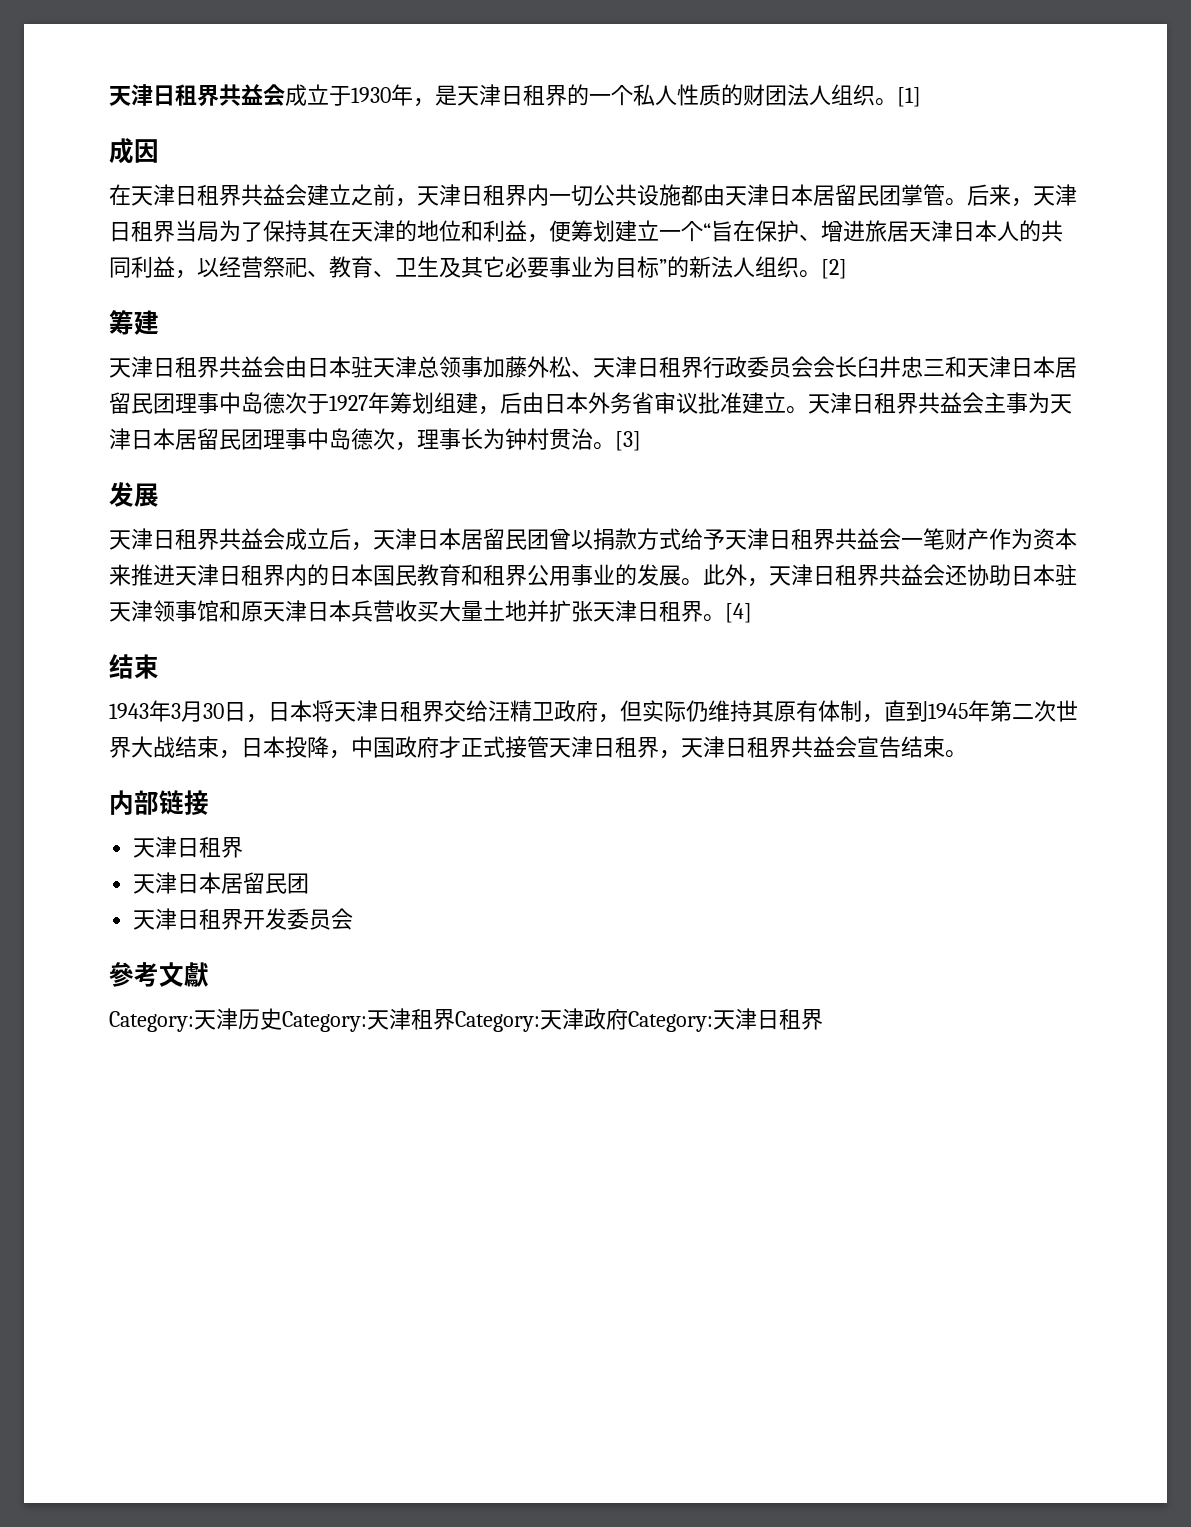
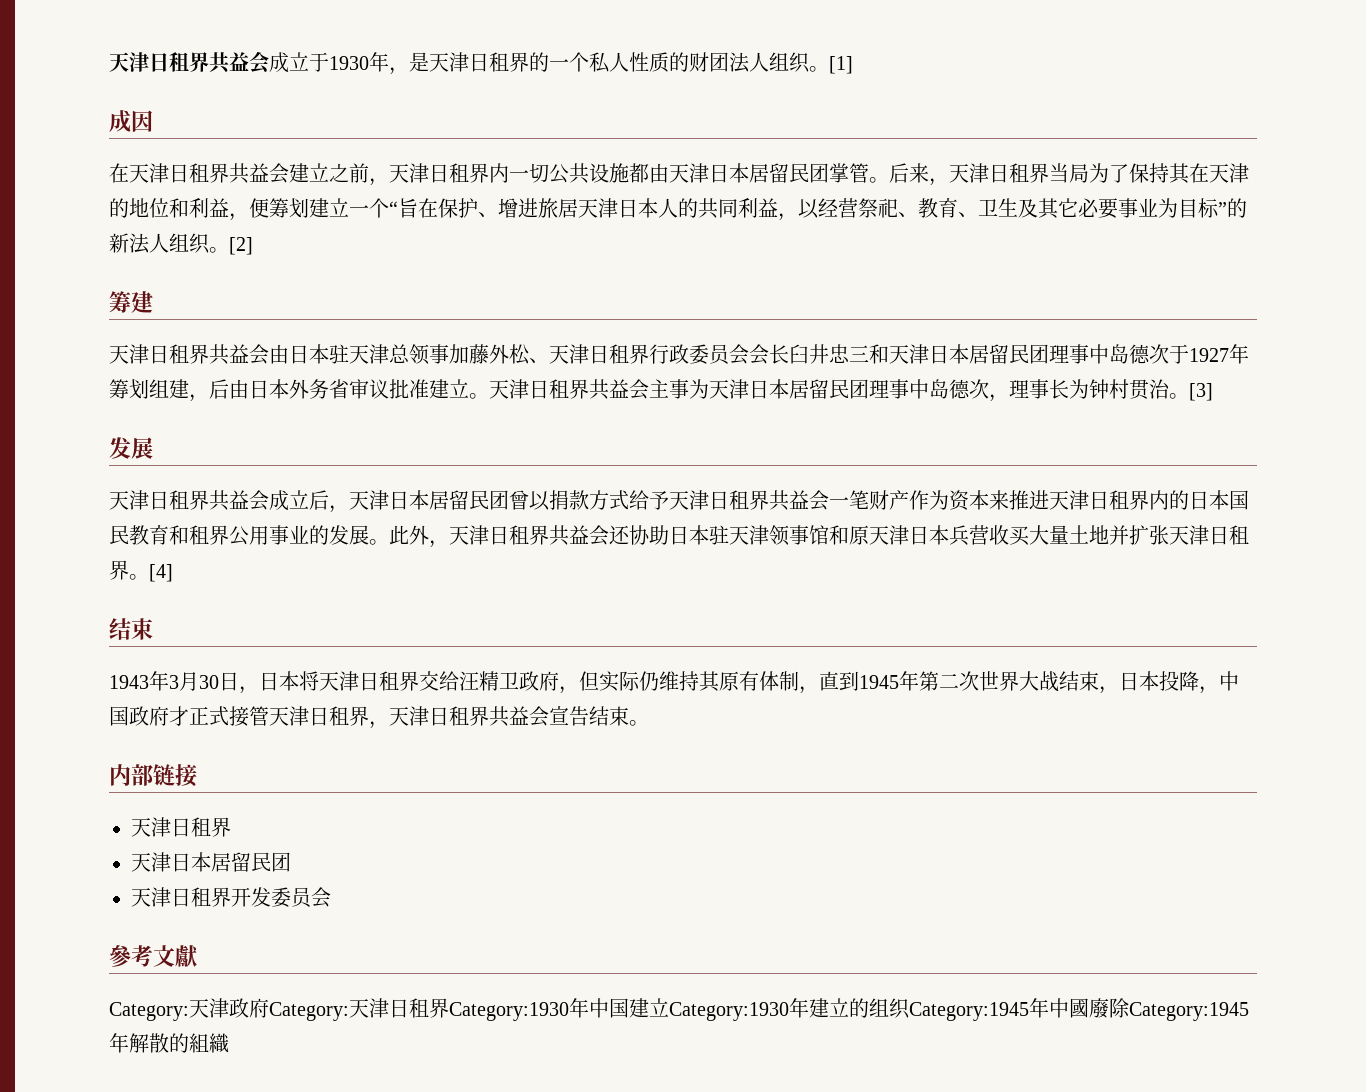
- Category:天津历史Category:天津租界Category:天津政府Category:天津日租界
+ Category:天津政府Category:天津日租界Category:1930年中国建立Category:1930年建立的组织Category:1945年中國廢除Category:1945年解散的組織

